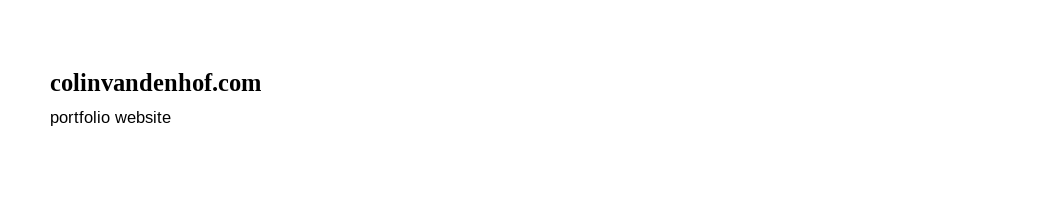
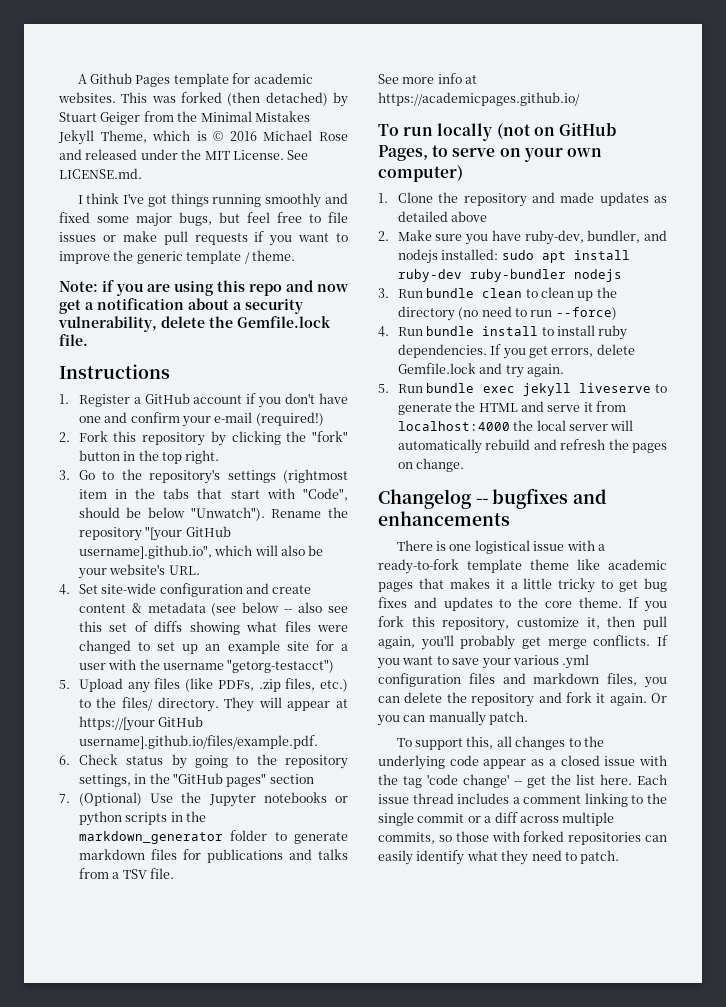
- colinvandenhof.com
- portfolio website
+ A Github Pages template for academic websites. This was forked (then detached) by Stuart Geiger from the Minimal Mistakes Jekyll Theme, which is © 2016 Michael Rose and released under the MIT License. See LICENSE.md.
+ I think I've got things running smoothly and fixed some major bugs, but feel free to file issues or make pull requests if you want to improve the generic template / theme.
+ Note: if you are using this repo and now get a notification about a security vulnerability, delete the Gemfile.lock file.
+ Instructions
+ 1. Register a GitHub account if you don't have one and confirm your e-mail (required!)
+ 2. Fork this repository by clicking the "fork" button in the top right.
+ 3. Go to the repository's settings (rightmost item in the tabs that start with "Code", should be below "Unwatch"). Rename the repository "[your GitHub username].github.io", which will also be your website's URL.
+ 4. Set site-wide configuration and create content & metadata (see below -- also see this set of diffs showing what files were changed to set up an example site for a user with the username "getorg-testacct")
+ 5. Upload any files (like PDFs, .zip files, etc.) to the files/ directory. They will appear at https://[your GitHub username].github.io/files/example.pdf.
+ 6. Check status by going to the repository settings, in the "GitHub pages" section
+ 7. (Optional) Use the Jupyter notebooks or python scripts in the markdown_generator folder to generate markdown files for publications and talks from a TSV file.
+ See more info at https://academicpages.github.io/
+ To run locally (not on GitHub Pages, to serve on your own computer)
+ 1. Clone the repository and made updates as detailed above
+ 2. Make sure you have ruby-dev, bundler, and nodejs installed: sudo apt install ruby-dev ruby-bundler nodejs
+ 3. Run bundle clean to clean up the directory (no need to run --force)
+ 4. Run bundle install to install ruby dependencies. If you get errors, delete Gemfile.lock and try again.
+ 5. Run bundle exec jekyll liveserve to generate the HTML and serve it from localhost:4000 the local server will automatically rebuild and refresh the pages on change.
+ Changelog -- bugfixes and enhancements
+ There is one logistical issue with a ready-to-fork template theme like academic pages that makes it a little tricky to get bug fixes and updates to the core theme. If you fork this repository, customize it, then pull again, you'll probably get merge conflicts. If you want to save your various .yml configuration files and markdown files, you can delete the repository and fork it again. Or you can manually patch.
+ To support this, all changes to the underlying code appear as a closed issue with the tag 'code change' -- get the list here. Each issue thread includes a comment linking to the single commit or a diff across multiple commits, so those with forked repositories can easily identify what they need to patch.

